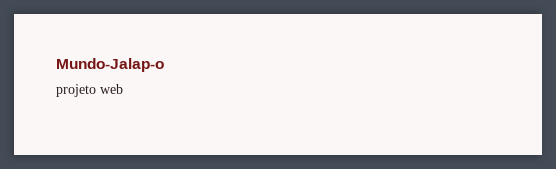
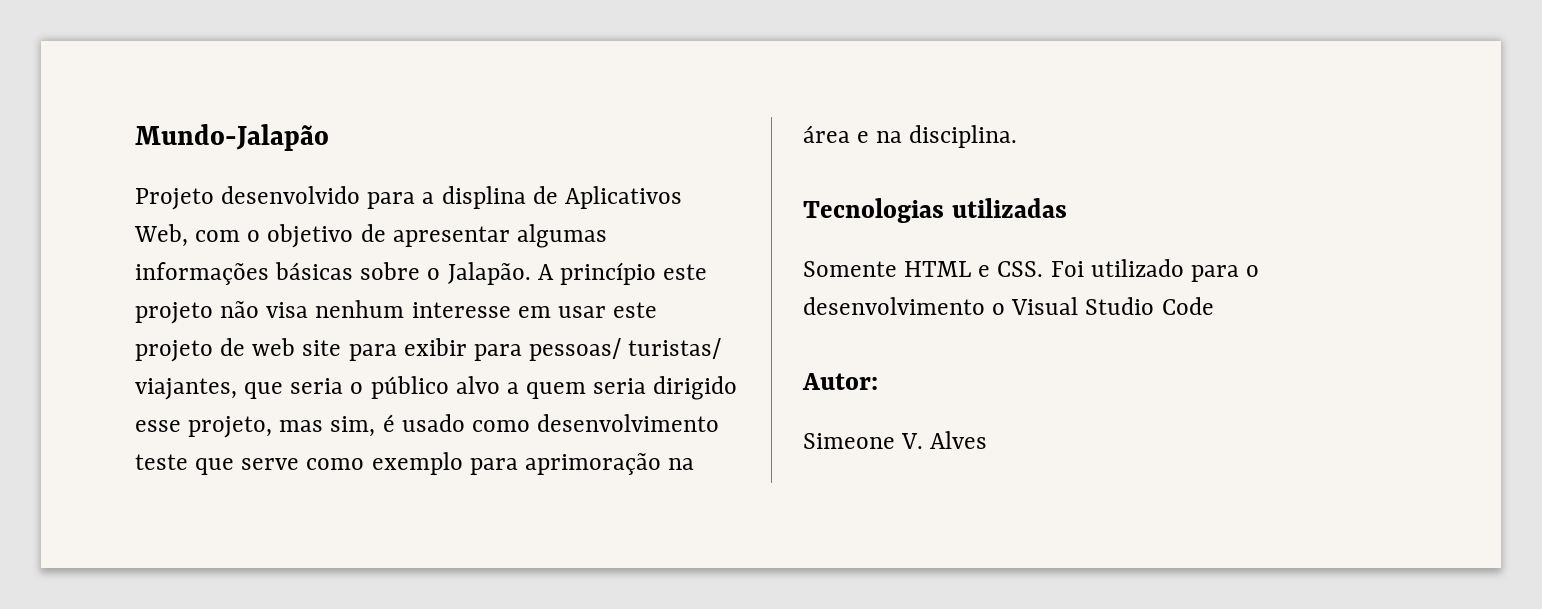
- Mundo-Jalap-o
- projeto web
+ Mundo-Jalapão
+ Projeto desenvolvido para a displina de Aplicativos Web, com o objetivo de apresentar algumas informações básicas sobre o Jalapão. A princípio este projeto não visa nenhum interesse em usar este projeto de web site para exibir para pessoas/ turistas/ viajantes, que seria o público alvo a quem seria dirigido esse projeto, mas sim, é usado como desenvolvimento teste que serve como exemplo para aprimoração na área e na disciplina.
+ Tecnologias utilizadas
+ Somente HTML e CSS. Foi utilizado para o desenvolvimento o Visual Studio Code
+ Autor:
+ Simeone V. Alves

